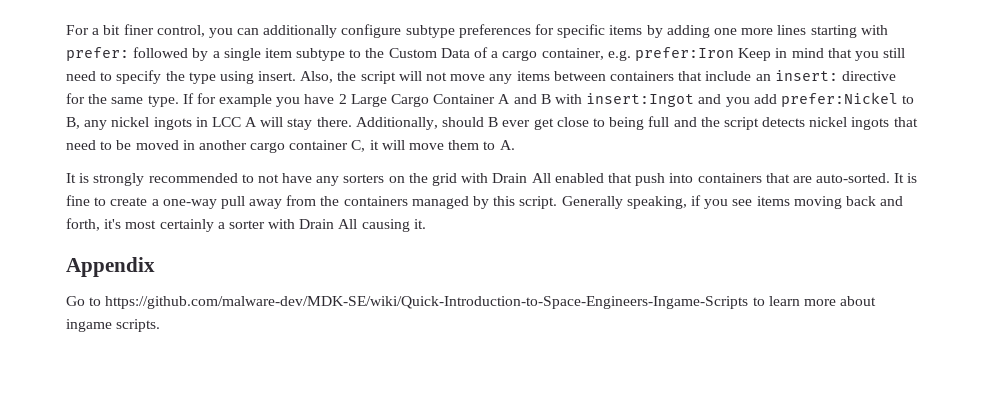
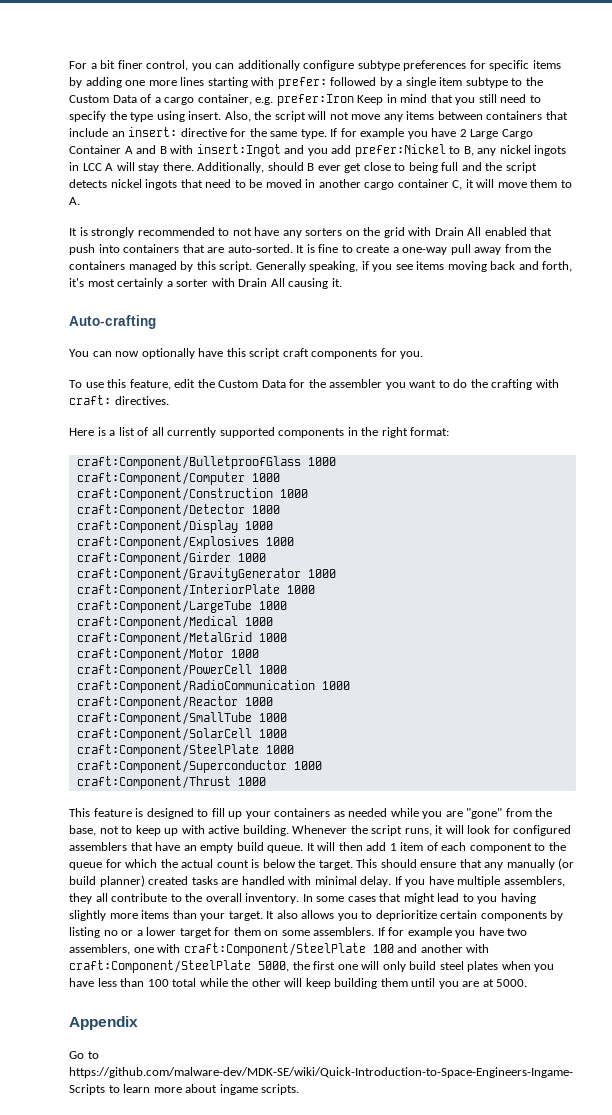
+ Auto-crafting
+ You can now optionally have this script craft components for you.
+ To use this feature, edit the Custom Data for the assembler you want to do the crafting with craft: directives.
+ Here is a list of all currently supported components in the right format:
+ craft:Component/BulletproofGlass 1000
+ craft:Component/Computer 1000
+ craft:Component/Construction 1000
+ craft:Component/Detector 1000
+ craft:Component/Display 1000
+ craft:Component/Explosives 1000
+ craft:Component/Girder 1000
+ craft:Component/GravityGenerator 1000
+ craft:Component/InteriorPlate 1000
+ craft:Component/LargeTube 1000
+ craft:Component/Medical 1000
+ craft:Component/MetalGrid 1000
+ craft:Component/Motor 1000
+ craft:Component/PowerCell 1000
+ craft:Component/RadioCommunication 1000
+ craft:Component/Reactor 1000
+ craft:Component/SmallTube 1000
+ craft:Component/SolarCell 1000
+ craft:Component/SteelPlate 1000
+ craft:Component/Superconductor 1000
+ craft:Component/Thrust 1000
+ This feature is designed to fill up your containers as needed while you are "gone" from the base, not to keep up with active building. Whenever the script runs, it will look for configured assemblers that have an empty build queue. It will then add 1 item of each component to the queue for which the actual count is below the target. This should ensure that any manually (or build planner) created tasks are handled with minimal delay. If you have multiple assemblers, they all contribute to the overall inventory. In some cases that might lead to you having slightly more items than your target. It also allows you to deprioritize certain components by listing no or a lower target for them on some assemblers. If for example you have two assemblers, one with craft:Component/SteelPlate 100 and another with craft:Component/SteelPlate 5000, the first one will only build steel plates when you have less than 100 total while the other will keep building them until you are at 5000.

